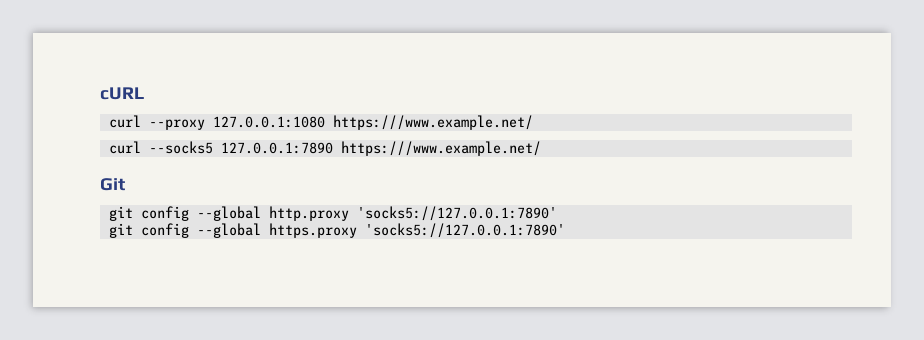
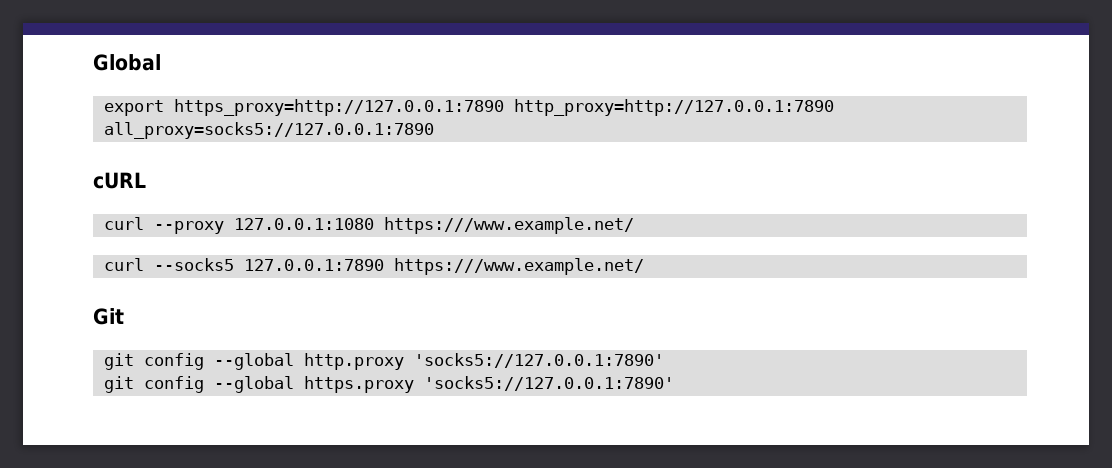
+ Global
+ export https_proxy=http://127.0.0.1:7890 http_proxy=http://127.0.0.1:7890 all_proxy=socks5://127.0.0.1:7890

